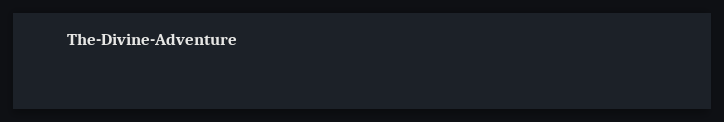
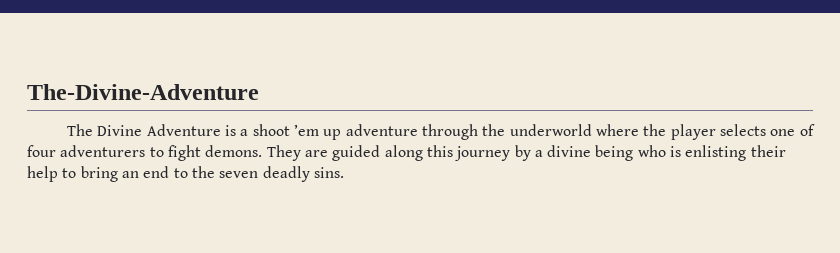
+ The Divine Adventure is a shoot ’em up adventure through the underworld where the player selects one of four adventurers to fight demons. They are guided along this journey by a divine being who is enlisting their help to bring an end to the seven deadly sins.

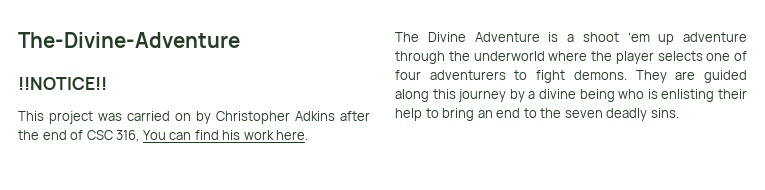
+ !!NOTICE!!
+ This project was carried on by Christopher Adkins after the end of CSC 316, You can find his work here.

